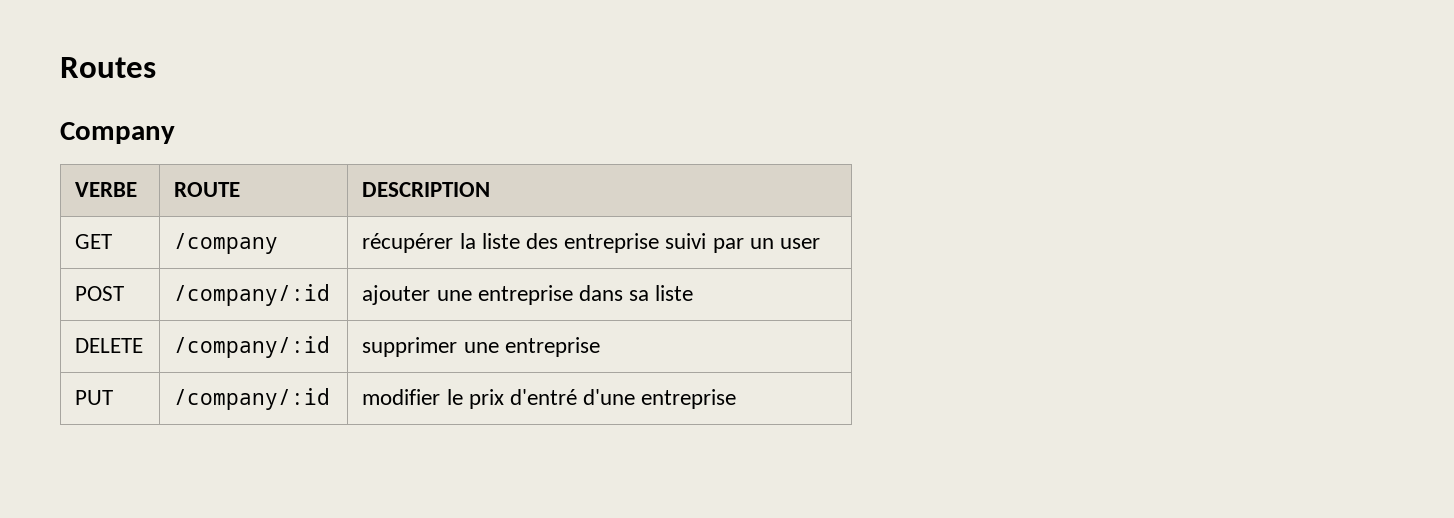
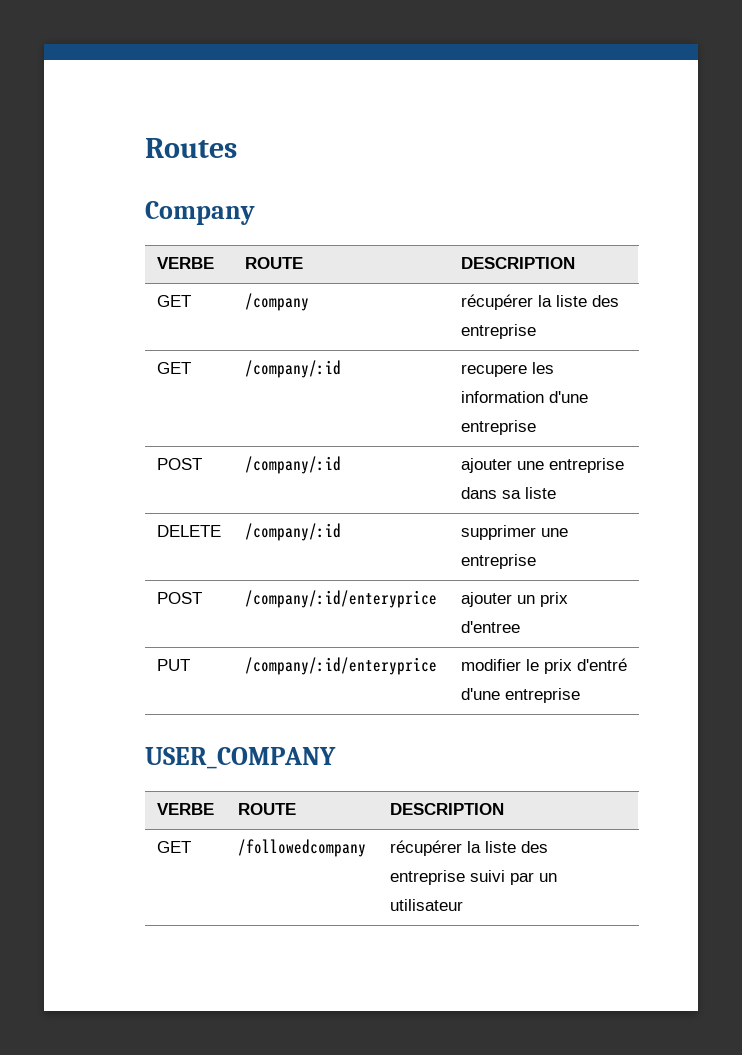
- GET | /company | récupérer la liste des entreprise suivi par un user
+ GET | /company | récupérer la liste des entreprise
+ GET | /company/:id | recupere les information d'une entreprise
+ POST | /company/:id/enteryprice | ajouter un prix d'entree
- PUT | /company/:id | modifier le prix d'entré d'une entreprise
+ PUT | /company/:id/enteryprice | modifier le prix d'entré d'une entreprise
+ USER_COMPANY
+ VERBE | ROUTE | DESCRIPTION
+ GET | /followedcompany | récupérer la liste des entreprise suivi par un utilisateur

